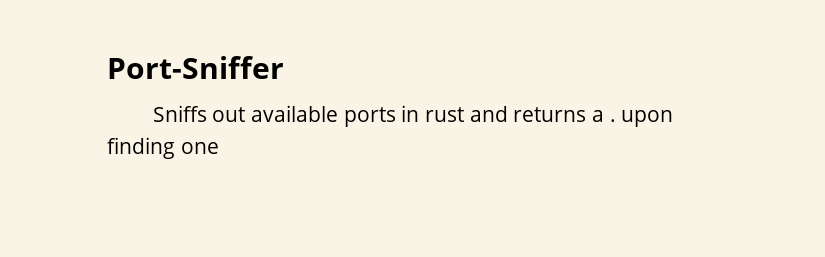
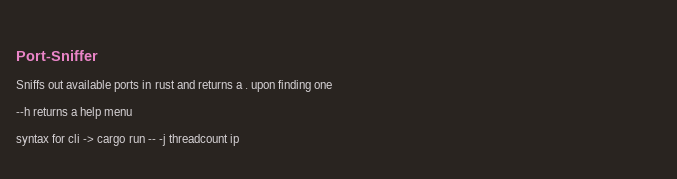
+ --h returns a help menu
+ syntax for cli -> cargo run -- -j threadcount ip

